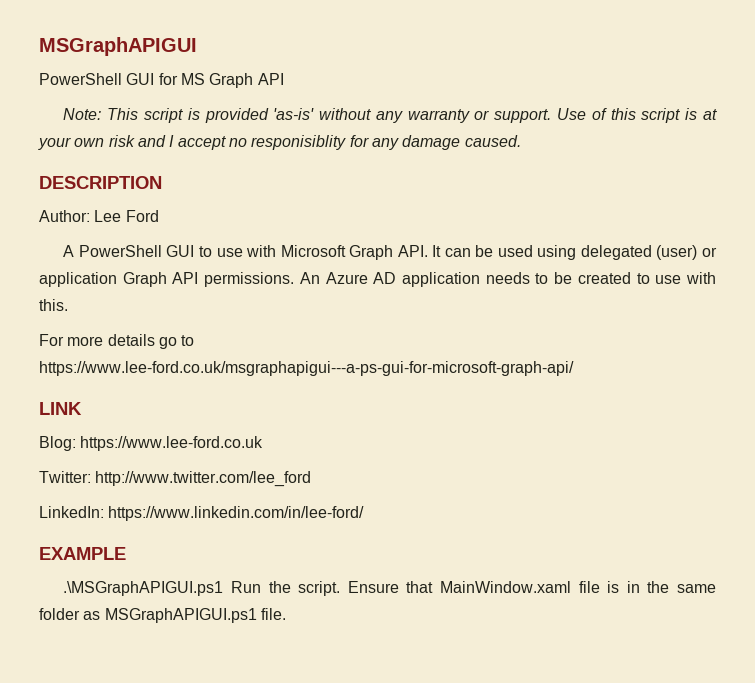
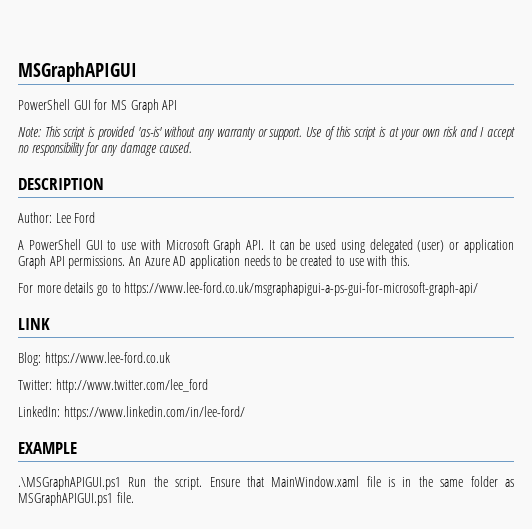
- Use of this script is at your own risk and I accept no responisiblity for any damage caused.
+ Use of this script is at your own risk and I accept no responsibility for any damage caused.
- For more details go to https://www.lee-ford.co.uk/msgraphapigui---a-ps-gui-for-microsoft-graph-api/
+ For more details go to https://www.lee-ford.co.uk/msgraphapigui-a-ps-gui-for-microsoft-graph-api/

